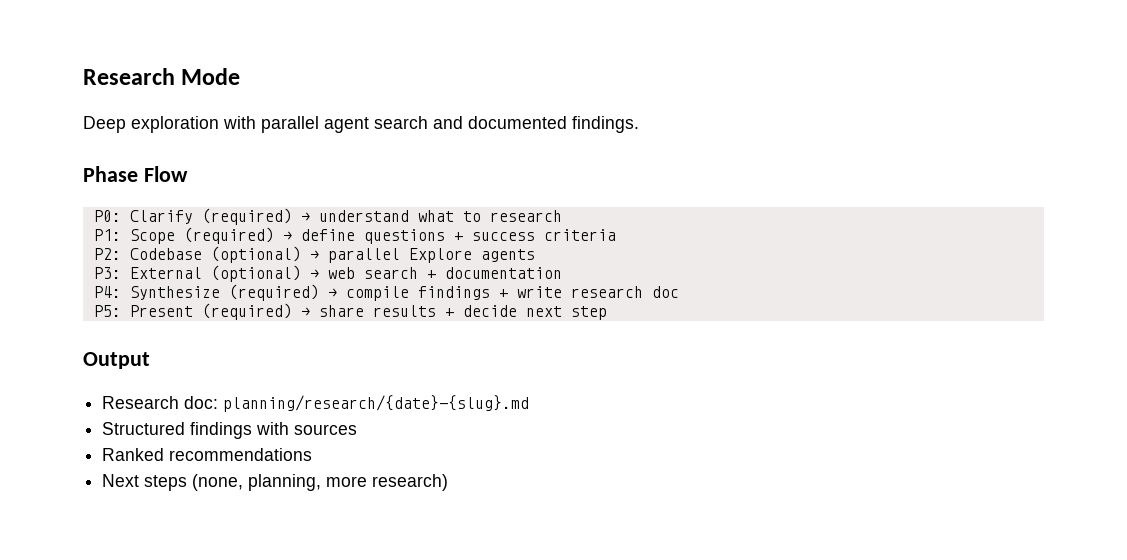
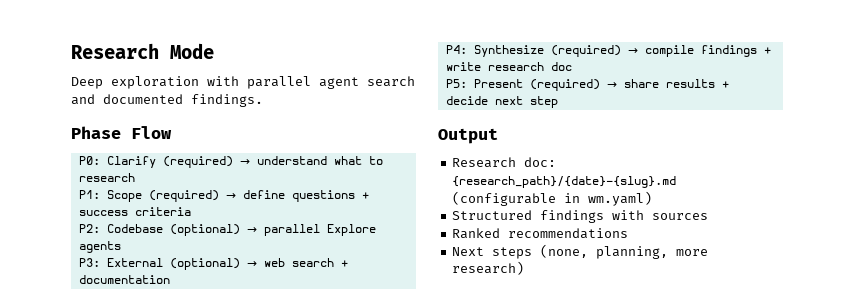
- Research doc: planning/research/{date}-{slug}.md
+ Research doc: {research_path}/{date}-{slug}.md (configurable in wm.yaml)

